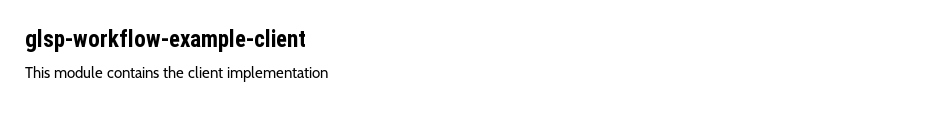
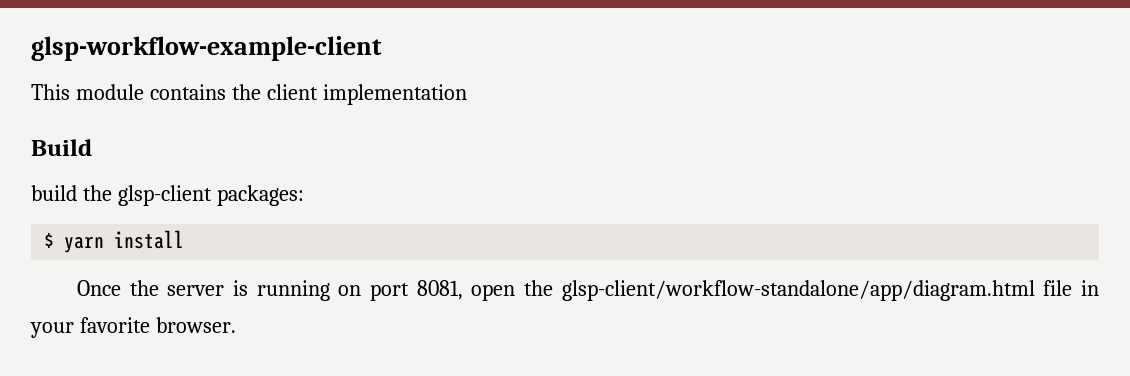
+ Build
+ build the glsp-client packages:
+ $ yarn install
+ Once the server is running on port 8081, open the glsp-client/workflow-standalone/app/diagram.html file in your favorite browser.

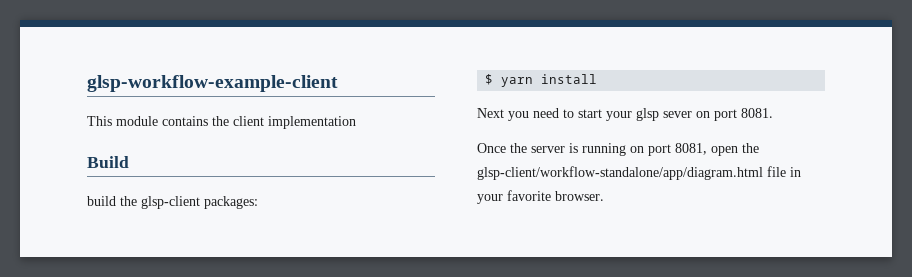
+ Next you need to start your glsp sever on port 8081.

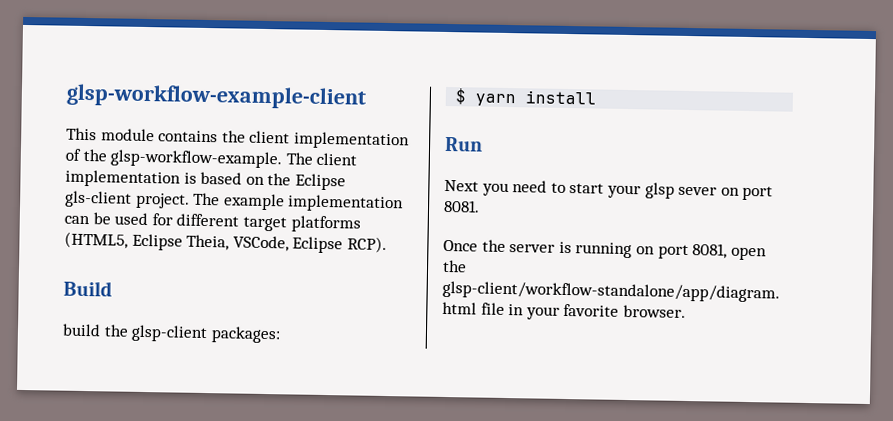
- This module contains the client implementation
+ This module contains the client implementation of the glsp-workflow-example. The client implementation is based on the Eclipse gls-client project. The example implementation can be used for different target platforms (HTML5, Eclipse Theia, VSCode, Eclipse RCP).
+ Run

